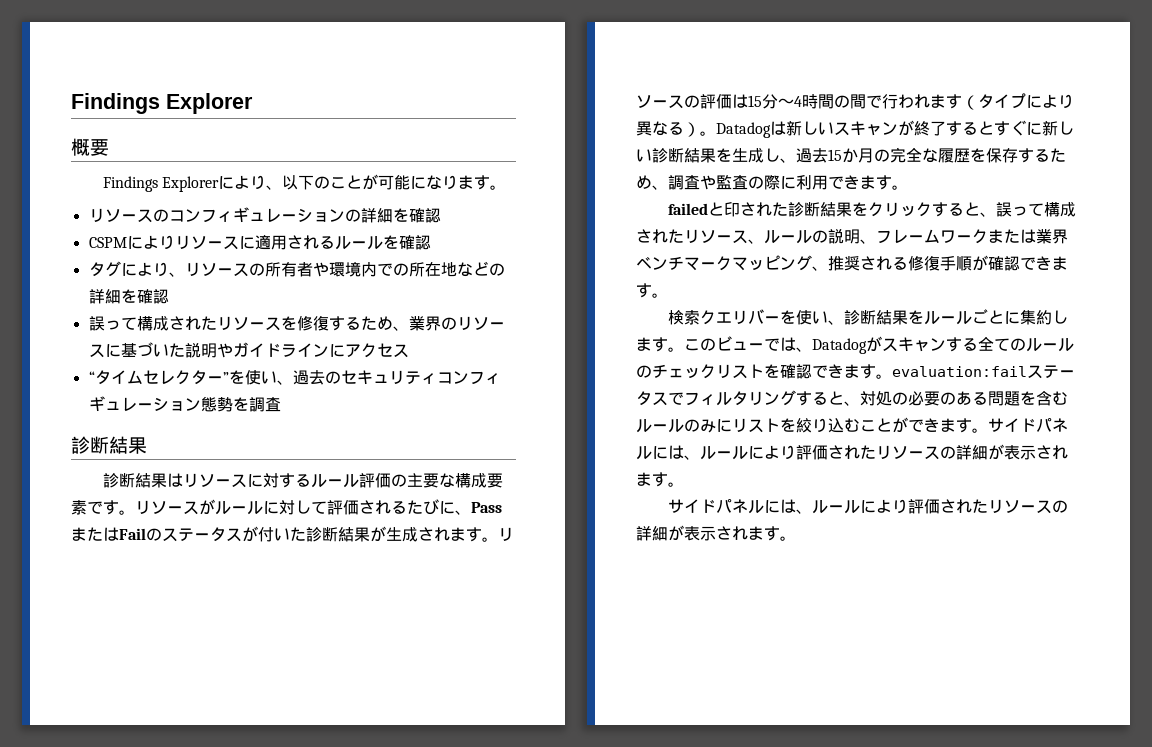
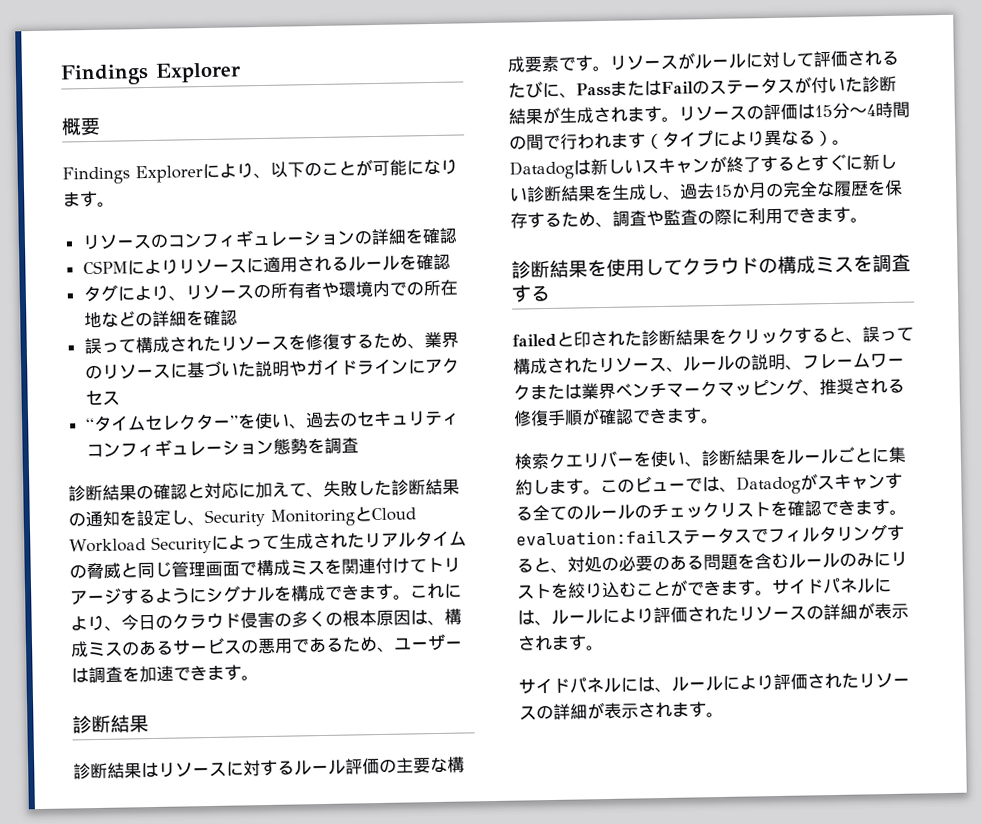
+ 診断結果の確認と対応に加えて、失敗した診断結果の通知を設定し、Security MonitoringとCloud Workload Securityによって生成されたリアルタイムの脅威と同じ管理画面で構成ミスを関連付けてトリアージするようにシグナルを構成できます。これにより、今日のクラウド侵害の多くの根本原因は、構成ミスのあるサービスの悪用であるため、ユーザーは調査を加速できます。
+ 診断結果を使用してクラウドの構成ミスを調査する

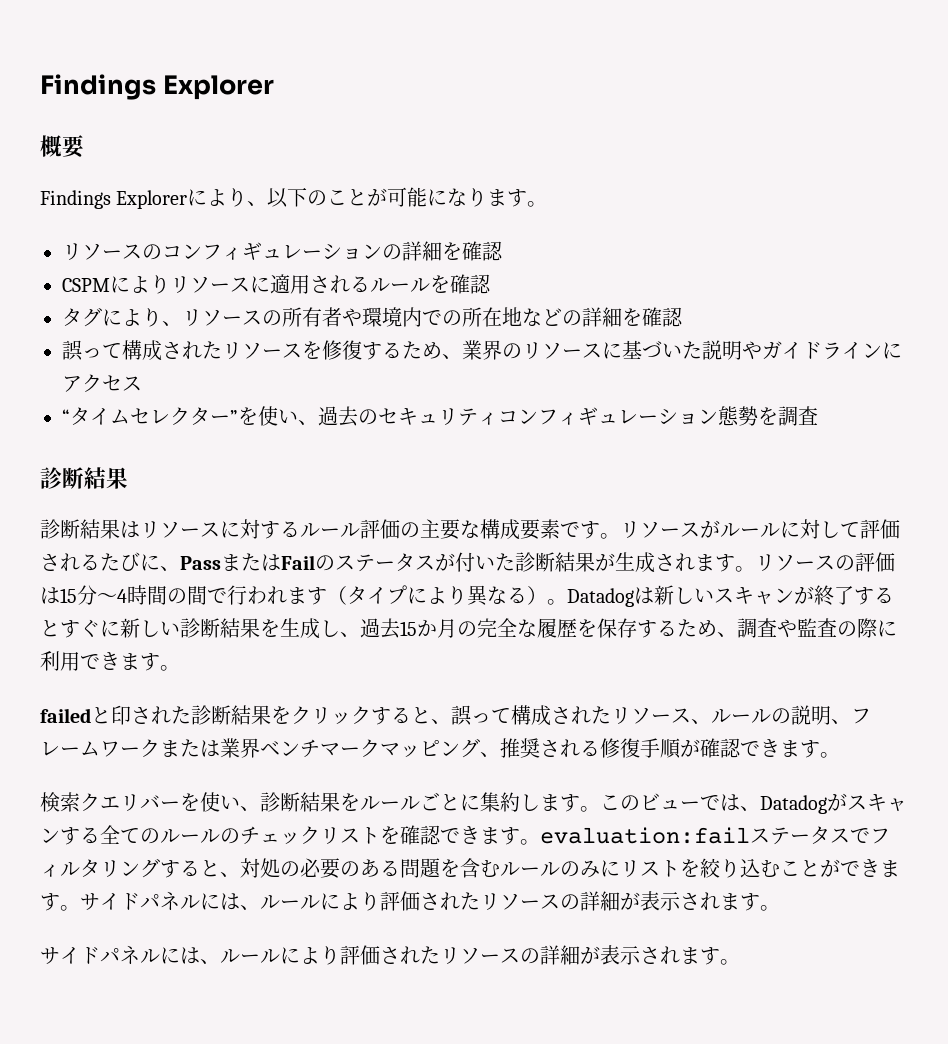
- 診断結果の確認と対応に加えて、失敗した診断結果の通知を設定し、Security MonitoringとCloud Workload Securityによって生成されたリアルタイムの脅威と同じ管理画面で構成ミスを関連付けてトリアージするようにシグナルを構成できます。これにより、今日のクラウド侵害の多くの根本原因は、構成ミスのあるサービスの悪用であるため、ユーザーは調査を加速できます。
- 診断結果を使用してクラウドの構成ミスを調査する

